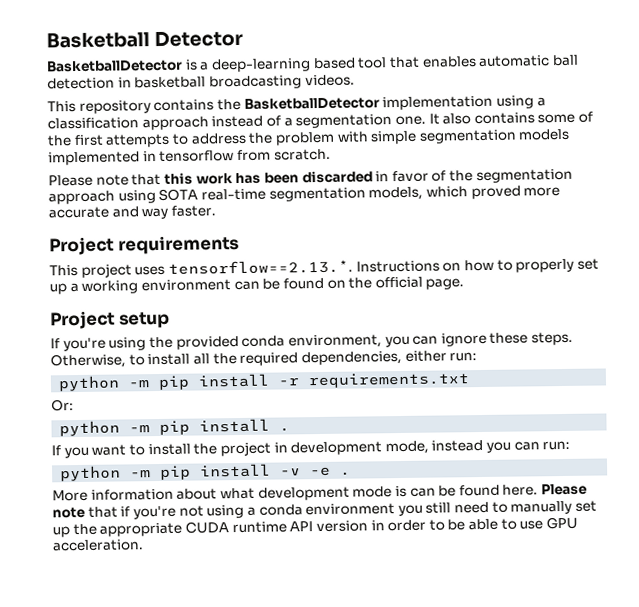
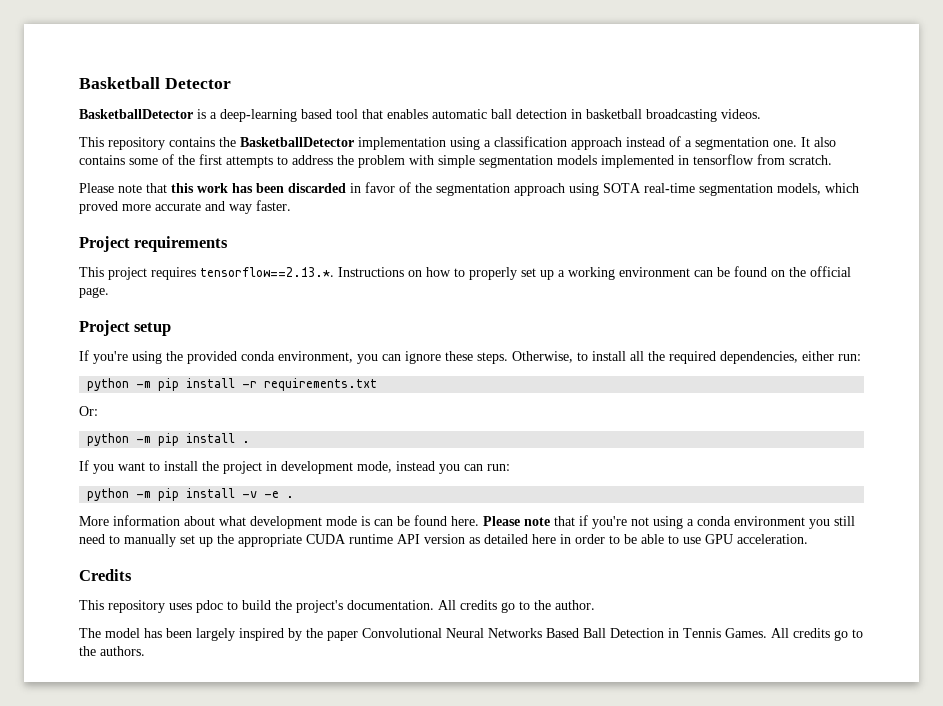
- This project uses tensorflow==2.13.*. Instructions on how to properly set up a working environment can be found on the official page.
+ This project requires tensorflow==2.13.*. Instructions on how to properly set up a working environment can be found on the official page.
- Please note that if you're not using a conda environment you still need to manually set up the appropriate CUDA runtime API version in order to be able to use GPU acceleration.
+ Please note that if you're not using a conda environment you still need to manually set up the appropriate CUDA runtime API version as detailed here in order to be able to use GPU acceleration.
+ Credits
+ This repository uses pdoc to build the project's documentation. All credits go to the author.
+ The model has been largely inspired by the paper Convolutional Neural Networks Based Ball Detection in Tennis Games. All credits go to the authors.

